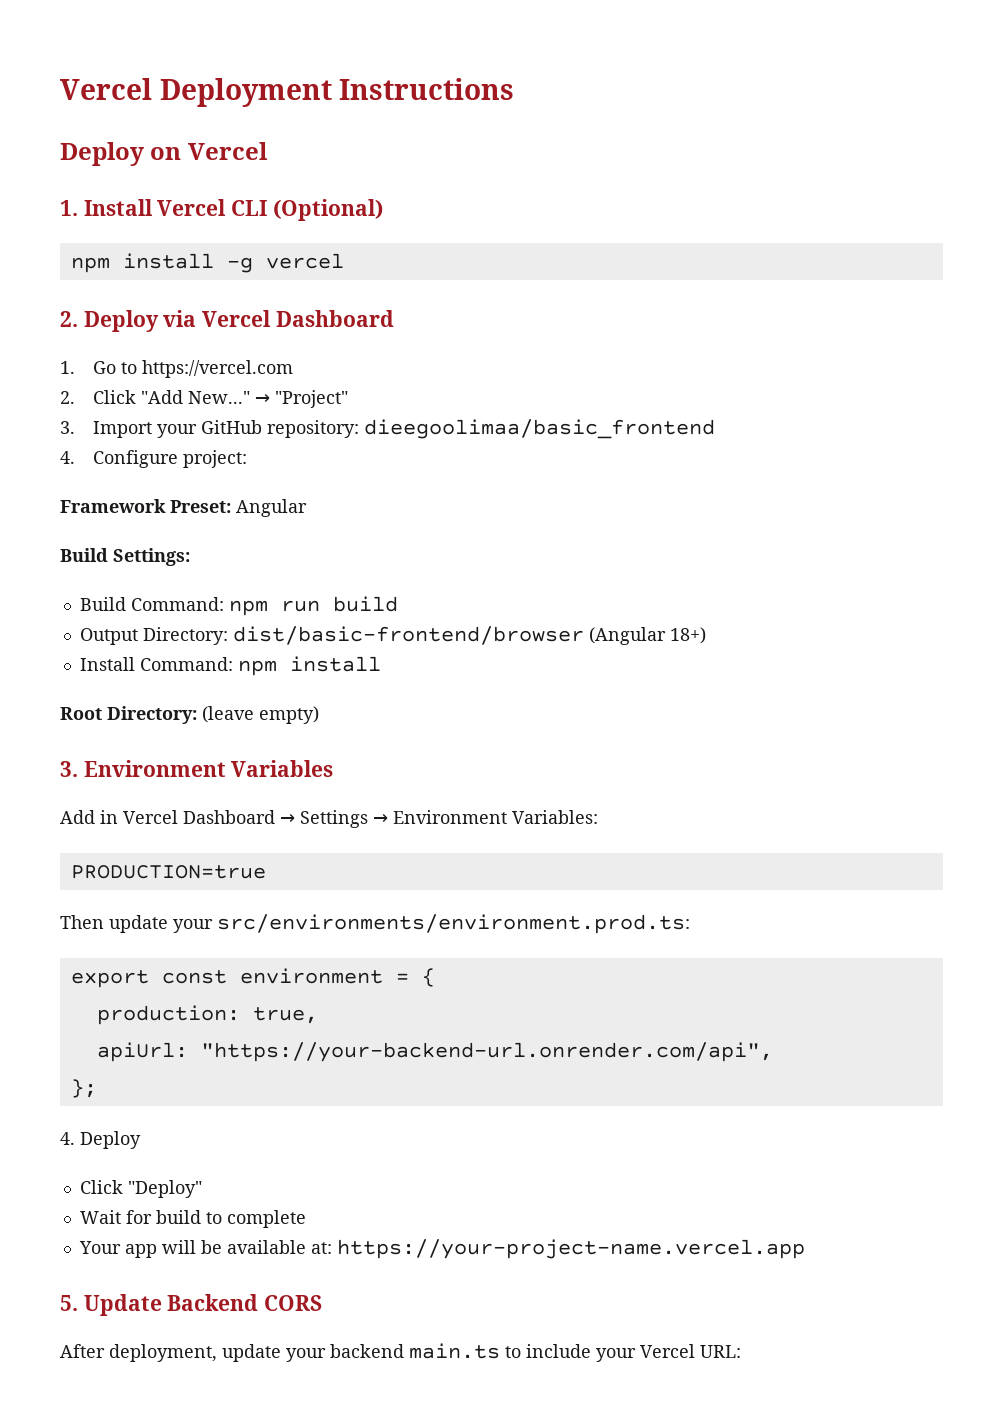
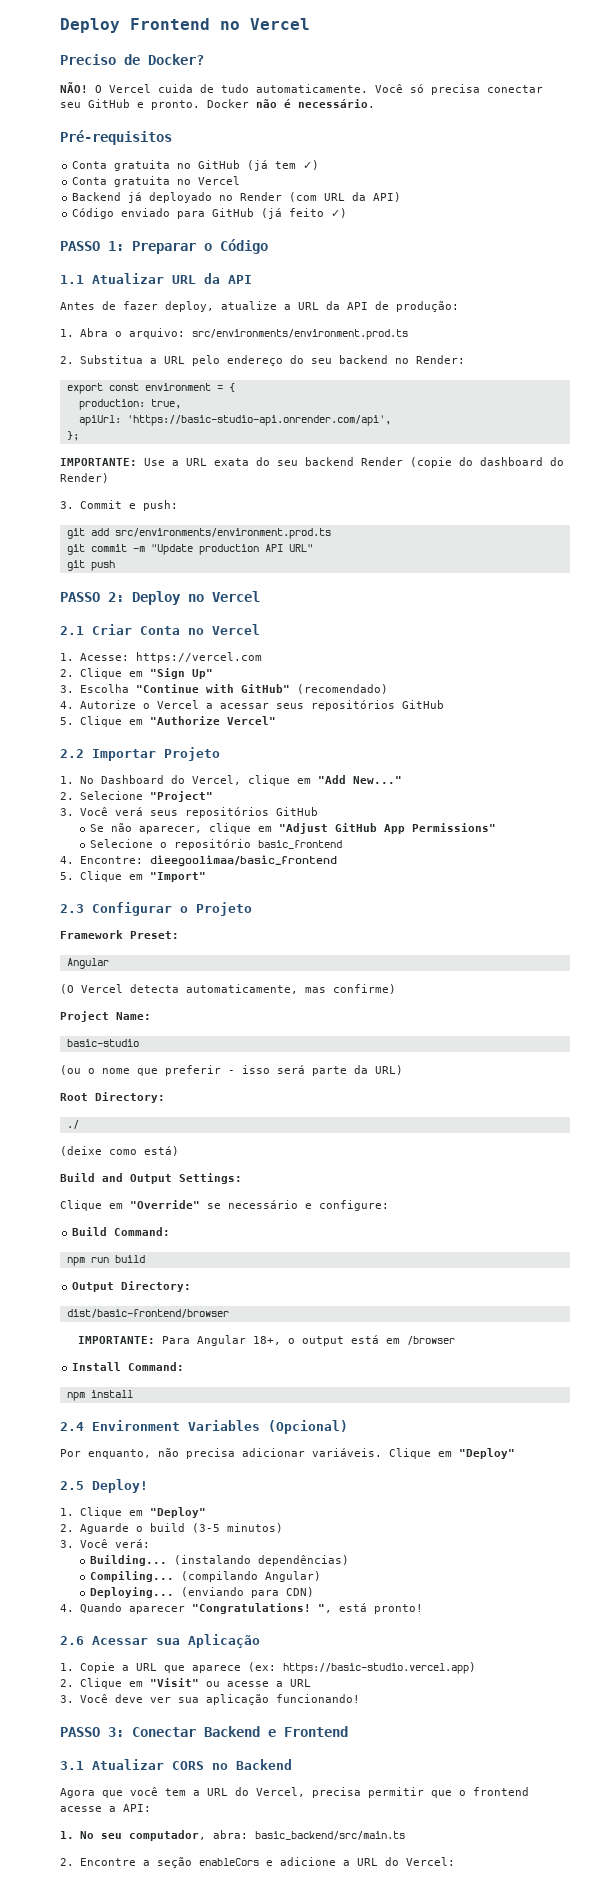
- Vercel Deployment Instructions
- Deploy on Vercel
- 1. Install Vercel CLI (Optional)
- npm install -g vercel
- 2. Deploy via Vercel Dashboard
- 1. Go to https://vercel.com
- 2. Click "Add New..." → "Project"
- 3. Import your GitHub repository: dieegoolimaa/basic_frontend
- 4. Configure project:
- Framework Preset: Angular
- Build Settings:
- Build Command: npm run build
- Output Directory: dist/basic-frontend/browser (Angular 18+)
- Install Command: npm install
- Root Directory: (leave empty)
- 3. Environment Variables
- Add in Vercel Dashboard → Settings → Environment Variables:
- PRODUCTION=true
- Then update your src/environments/environment.prod.ts:
+ Deploy Frontend no Vercel
+ Preciso de Docker?
+ NÃO! O Vercel cuida de tudo automaticamente. Você só precisa conectar seu GitHub e pronto. Docker não é necessário.
+ Pré-requisitos
+ Conta gratuita no GitHub (já tem ✓)
+ Conta gratuita no Vercel
+ Backend já deployado no Render (com URL da API)
+ Código enviado para GitHub (já feito ✓)
+ PASSO 1: Preparar o Código
+ 1.1 Atualizar URL da API
+ Antes de fazer deploy, atualize a URL da API de produção:
+ 1. Abra o arquivo: src/environments/environment.prod.ts
+ 2. Substitua a URL pelo endereço do seu backend no Render:
- apiUrl: "https://your-backend-url.onrender.com/api",
+ apiUrl: 'https://basic-studio-api.onrender.com/api',
- 4. Deploy
- Click "Deploy"
- Wait for build to complete
- Your app will be available at: https://your-project-name.vercel.app
- 5. Update Backend CORS
- After deployment, update your backend main.ts to include your Vercel URL:
+ IMPORTANTE: Use a URL exata do seu backend Render (copie do dashboard do Render)
+ 3. Commit e push:
+ git add src/environments/environment.prod.ts
+ git commit -m "Update production API URL"
+ git push
+ PASSO 2: Deploy no Vercel
+ 2.1 Criar Conta no Vercel
+ 1. Acesse: https://vercel.com
+ 2. Clique em "Sign Up"
+ 3. Escolha "Continue with GitHub" (recomendado)
+ 4. Autorize o Vercel a acessar seus repositórios GitHub
+ 5. Clique em "Authorize Vercel"
+ 2.2 Importar Projeto
+ 1. No Dashboard do Vercel, clique em "Add New..."
+ 2. Selecione "Project"
+ 3. Você verá seus repositórios GitHub
+ Se não aparecer, clique em "Adjust GitHub App Permissions"
+ Selecione o repositório basic_frontend
+ 4. Encontre: dieegoolimaa/basic_frontend
+ 5. Clique em "Import"
+ 2.3 Configurar o Projeto
+ Framework Preset:
+ Angular
+ (O Vercel detecta automaticamente, mas confirme)
+ Project Name:
+ basic-studio
+ (ou o nome que preferir - isso será parte da URL)
+ Root Directory:
+ ./
+ (deixe como está)
+ Build and Output Settings:
+ Clique em "Override" se necessário e configure:
+ Build Command:
+ npm run build
+ Output Directory:
+ dist/basic-frontend/browser
+ IMPORTANTE: Para Angular 18+, o output está em /browser
+ Install Command:
+ npm install
+ 2.4 Environment Variables (Opcional)
+ Por enquanto, não precisa adicionar variáveis. Clique em "Deploy"
+ 2.5 Deploy!
+ 1. Clique em "Deploy"
+ 2. Aguarde o build (3-5 minutos)
+ 3. Você verá:
+ Building... (instalando dependências)
+ Compiling... (compilando Angular)
+ Deploying... (enviando para CDN)
+ 4. Quando aparecer "Congratulations! ", está pronto!
+ 2.6 Acessar sua Aplicação
+ 1. Copie a URL que aparece (ex: https://basic-studio.vercel.app)
+ 2. Clique em "Visit" ou acesse a URL
+ 3. Você deve ver sua aplicação funcionando!
+ PASSO 3: Conectar Backend e Frontend
+ 3.1 Atualizar CORS no Backend
+ Agora que você tem a URL do Vercel, precisa permitir que o frontend acesse a API:
+ 1. No seu computador, abra: basic_backend/src/main.ts
+ 2. Encontre a seção enableCors e adicione a URL do Vercel:

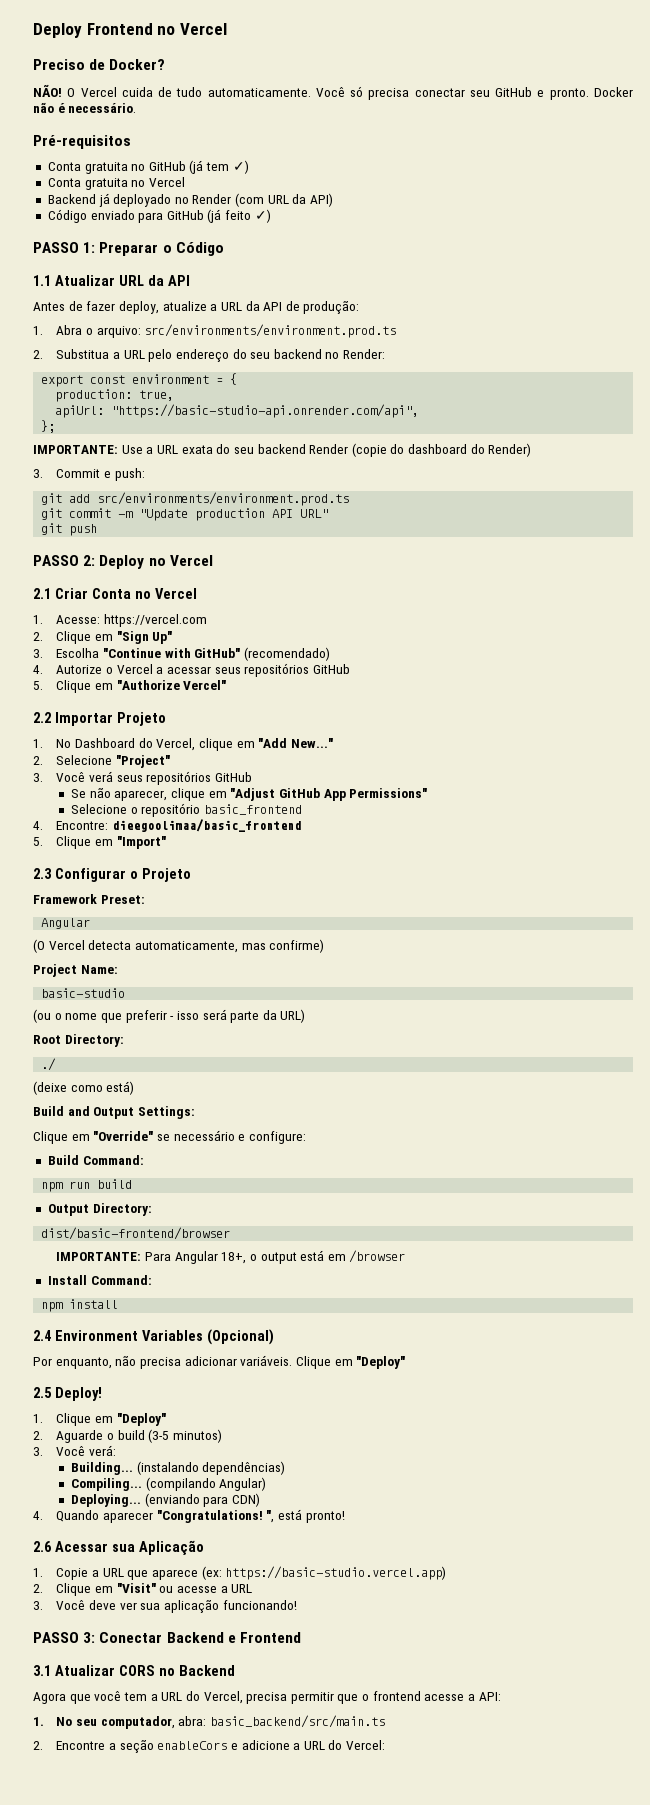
- apiUrl: 'https://basic-studio-api.onrender.com/api',
+ apiUrl: "https://basic-studio-api.onrender.com/api",

